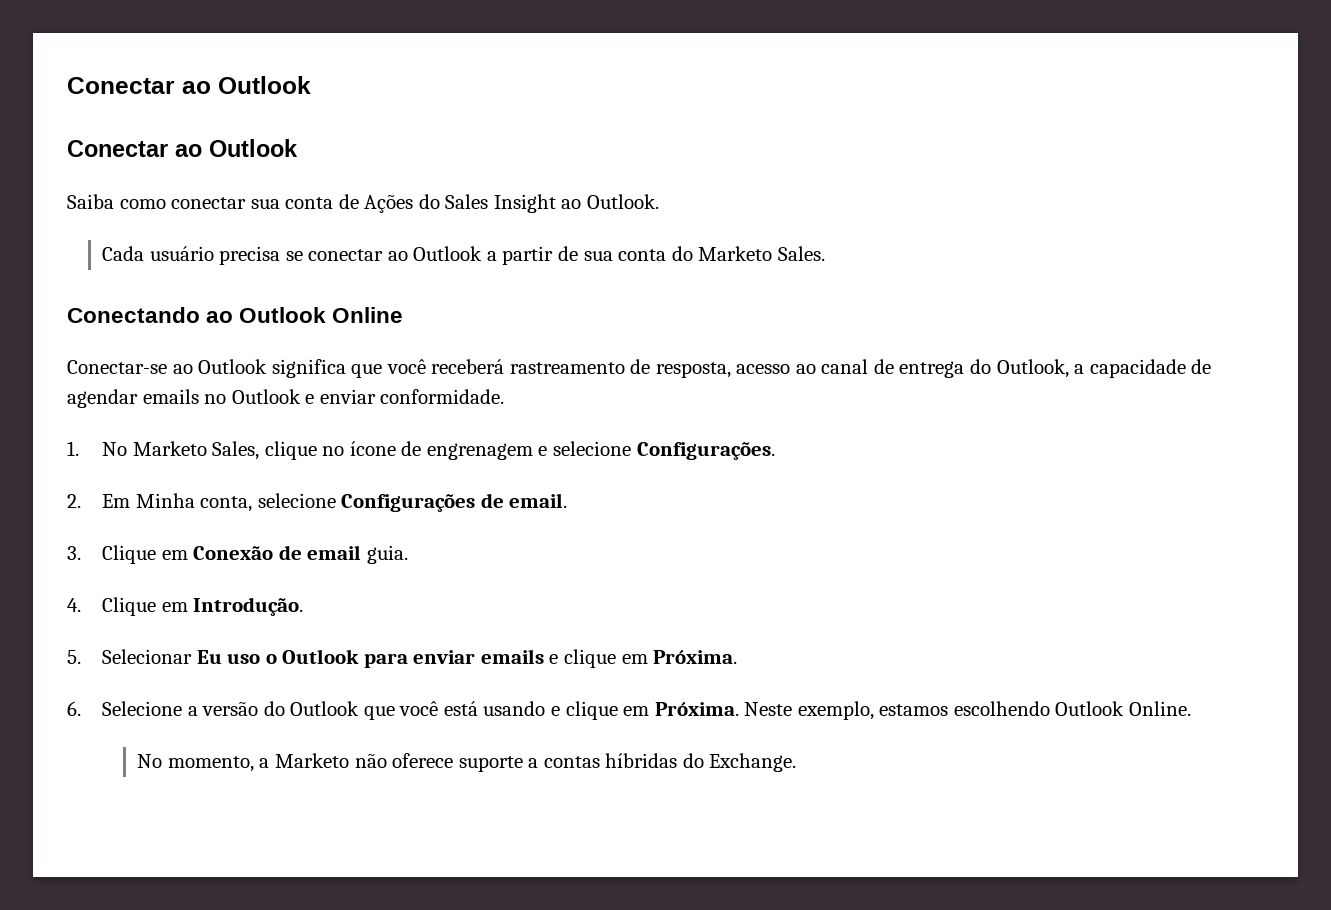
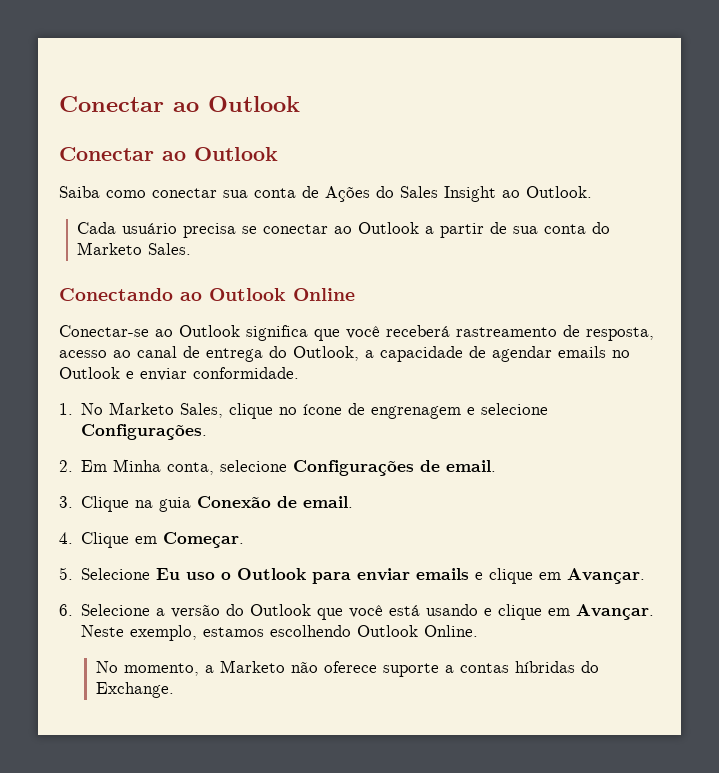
- 3. Clique em Conexão de email guia.
+ 3. Clique na guia Conexão de email.
- 4. Clique em Introdução.
+ 4. Clique em Começar.
- 5. Selecionar Eu uso o Outlook para enviar emails e clique em Próxima.
+ 5. Selecione Eu uso o Outlook para enviar emails e clique em Avançar.
- 6. Selecione a versão do Outlook que você está usando e clique em Próxima.
+ 6. Selecione a versão do Outlook que você está usando e clique em Avançar.

